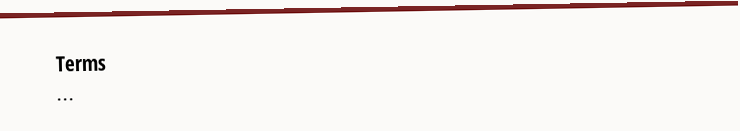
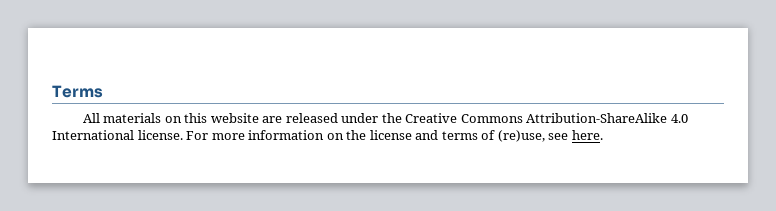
- ...
+ All materials on this website are released under the Creative Commons Attribution-ShareAlike 4.0 International license. For more information on the license and terms of (re)use, see here.

